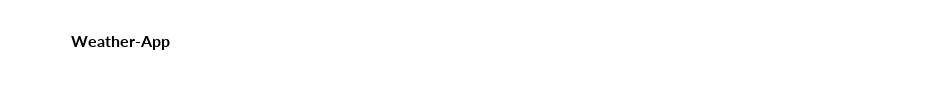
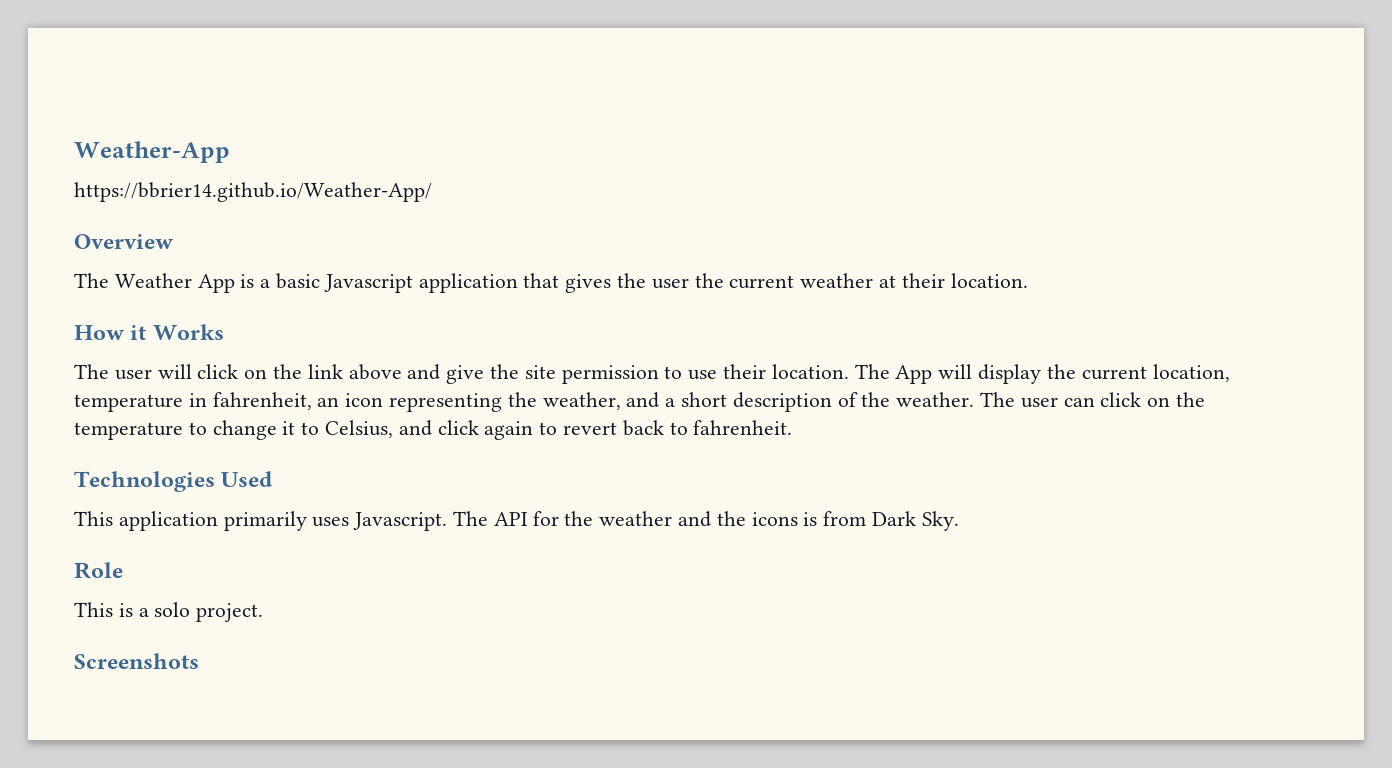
+ https://bbrier14.github.io/Weather-App/
+ Overview
+ The Weather App is a basic Javascript application that gives the user the current weather at their location.
+ How it Works
+ The user will click on the link above and give the site permission to use their location. The App will display the current location, temperature in fahrenheit, an icon representing the weather, and a short description of the weather. The user can click on the temperature to change it to Celsius, and click again to revert back to fahrenheit.
+ Technologies Used
+ This application primarily uses Javascript. The API for the weather and the icons is from Dark Sky.
+ Role
+ This is a solo project.
+ Screenshots

